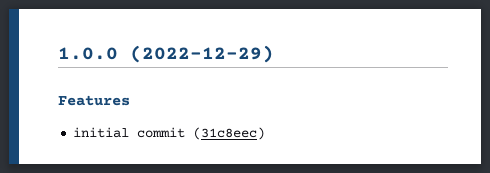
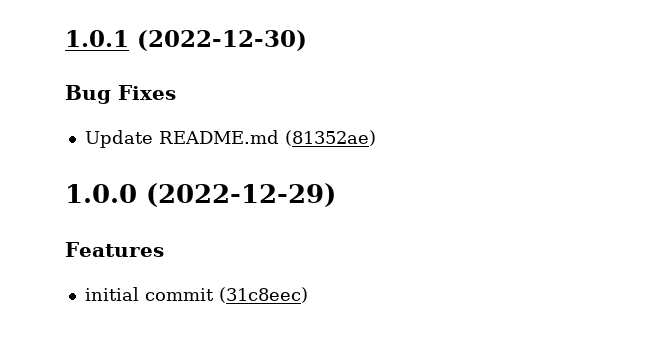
+ 1.0.1 (2022-12-30)
+ Bug Fixes
+ Update README.md (81352ae)

